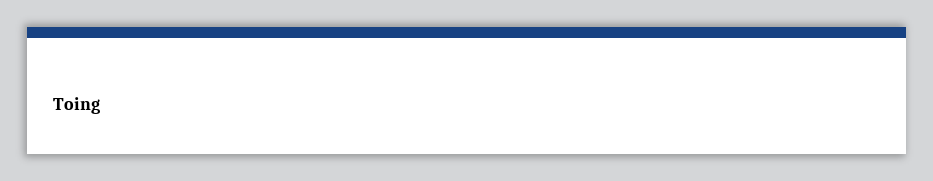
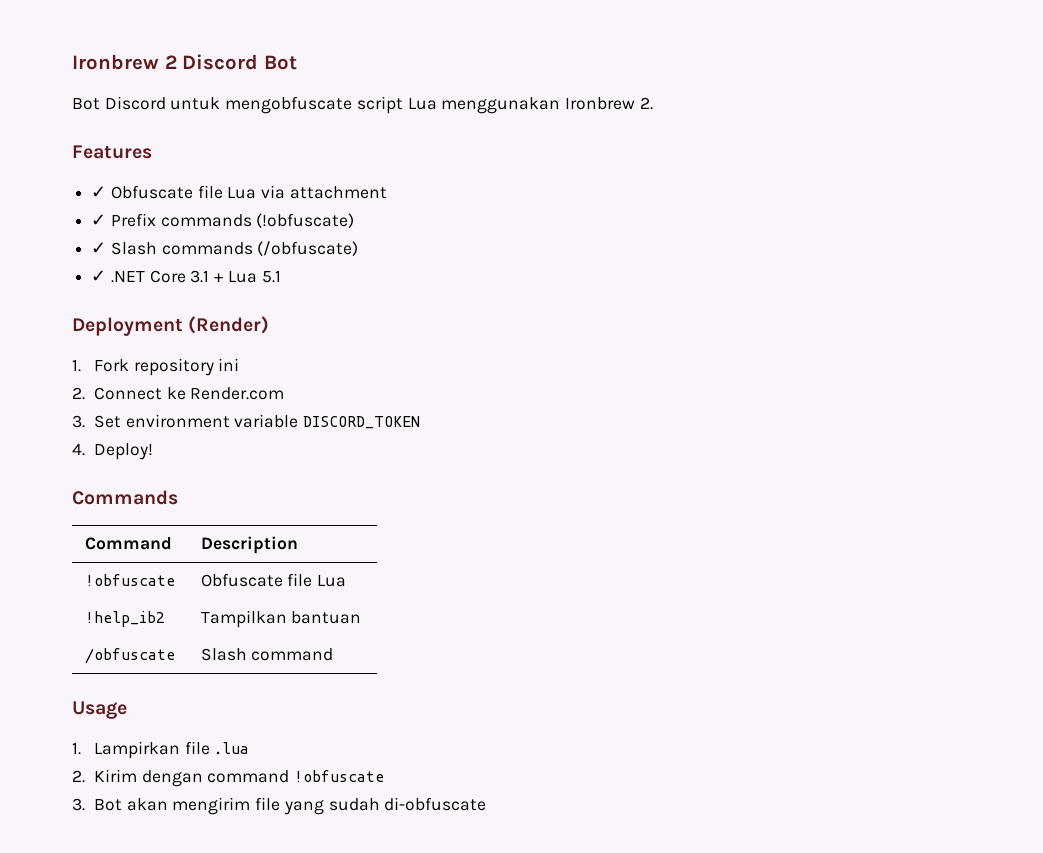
- Toing
+ Ironbrew 2 Discord Bot
+ Bot Discord untuk mengobfuscate script Lua menggunakan Ironbrew 2.
+ Features
+ ✓ Obfuscate file Lua via attachment
+ ✓ Prefix commands (!obfuscate)
+ ✓ Slash commands (/obfuscate)
+ ✓ .NET Core 3.1 + Lua 5.1
+ Deployment (Render)
+ 1. Fork repository ini
+ 2. Connect ke Render.com
+ 3. Set environment variable DISCORD_TOKEN
+ 4. Deploy!
+ Commands
+ Command | Description
+ !obfuscate | Obfuscate file Lua
+ !help_ib2 | Tampilkan bantuan
+ /obfuscate | Slash command
+ Usage
+ 1. Lampirkan file .lua
+ 2. Kirim dengan command !obfuscate
+ 3. Bot akan mengirim file yang sudah di-obfuscate

